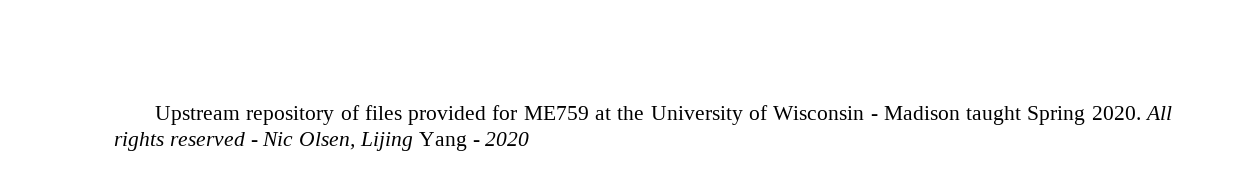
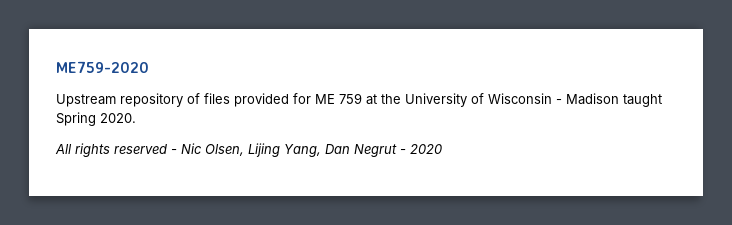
+ ME759-2020
- Upstream repository of files provided for ME759 at the University of Wisconsin - Madison taught Spring 2020. All rights reserved - Nic Olsen, Lijing Yang - 2020
+ Upstream repository of files provided for ME 759 at the University of Wisconsin - Madison taught Spring 2020.
+ All rights reserved - Nic Olsen, Lijing Yang, Dan Negrut - 2020

